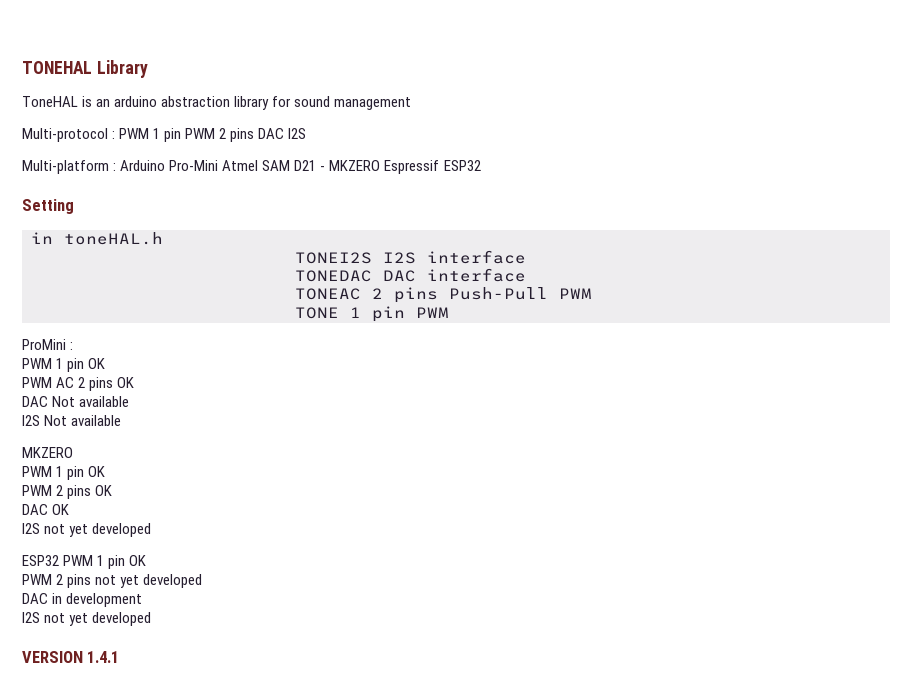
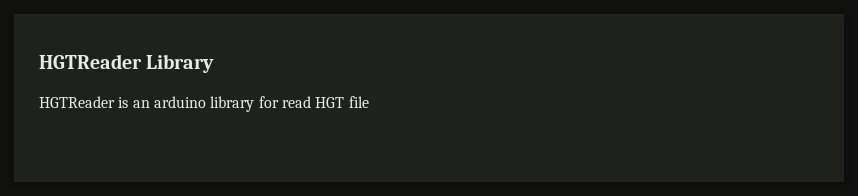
- TONEHAL Library
+ HGTReader Library
- ToneHAL is an arduino abstraction library for sound management
- Multi-protocol : PWM 1 pin PWM 2 pins DAC I2S
- Multi-platform : Arduino Pro-Mini Atmel SAM D21 - MKZERO Espressif ESP32
- Setting
- in toneHAL.h
- TONEI2S I2S interface
- TONEDAC DAC interface
- TONEAC 2 pins Push-Pull PWM
- TONE 1 pin PWM
- ProMini :
- PWM 1 pin OK
- PWM AC 2 pins OK
- DAC Not available
- I2S Not available
- MKZERO
- PWM 1 pin OK
- PWM 2 pins OK
- DAC OK
- I2S not yet developed
- ESP32 PWM 1 pin OK
- PWM 2 pins not yet developed
- DAC in development
- I2S not yet developed
- VERSION 1.4.1
+ HGTReader is an arduino library for read HGT file

